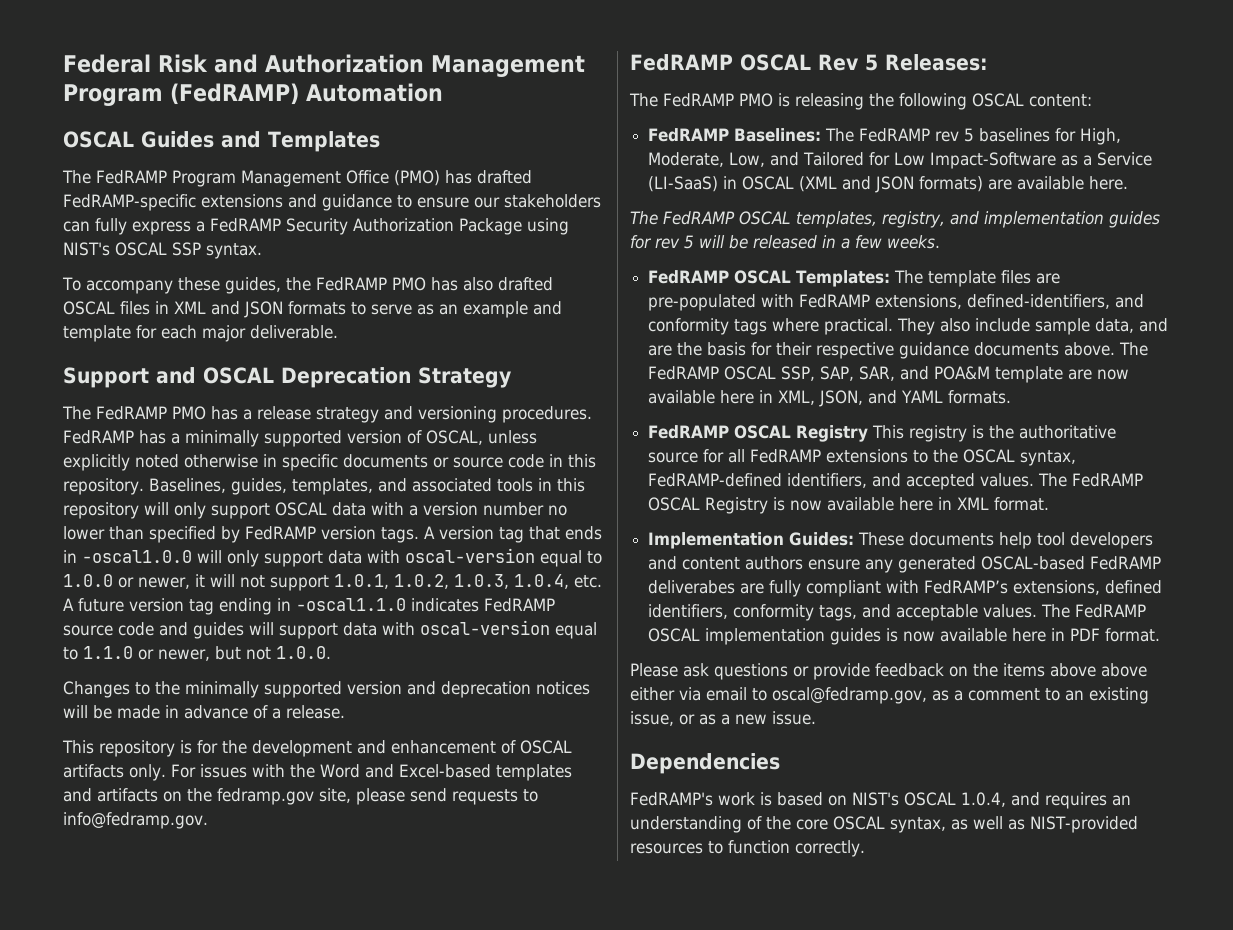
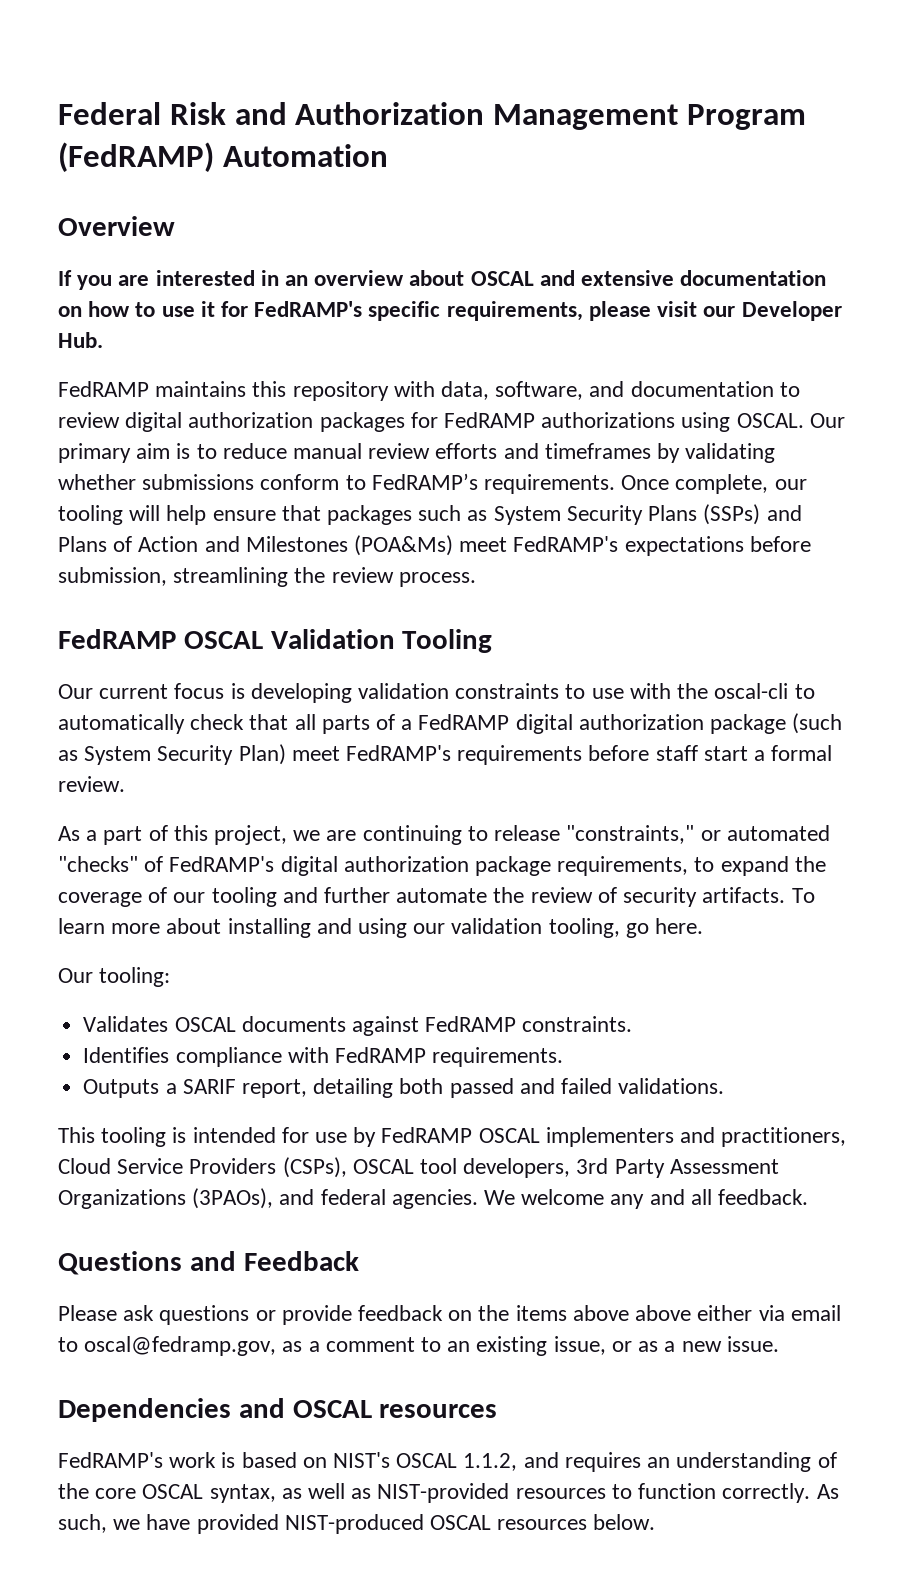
- OSCAL Guides and Templates
- The FedRAMP Program Management Office (PMO) has drafted FedRAMP-specific extensions and guidance to ensure our stakeholders can fully express a FedRAMP Security Authorization Package using NIST's OSCAL SSP syntax.
- To accompany these guides, the FedRAMP PMO has also drafted OSCAL files in XML and JSON formats to serve as an example and template for each major deliverable.
- Support and OSCAL Deprecation Strategy
- The FedRAMP PMO has a release strategy and versioning procedures. FedRAMP has a minimally supported version of OSCAL, unless explicitly noted otherwise in specific documents or source code in this repository. Baselines, guides, templates, and associated tools in this repository will only support OSCAL data with a version number no lower than specified by FedRAMP version tags. A version tag that ends in -oscal1.0.0 will only support data with oscal-version equal to 1.0.0 or newer, it will not support 1.0.1, 1.0.2, 1.0.3, 1.0.4, etc. A future version tag ending in -oscal1.1.0 indicates FedRAMP source code and guides will support data with oscal-version equal to 1.1.0 or newer, but not 1.0.0.
- Changes to the minimally supported version and deprecation notices will be made in advance of a release.
- This repository is for the development and enhancement of OSCAL artifacts only. For issues with the Word and Excel-based templates and artifacts on the fedramp.gov site, please send requests to info@fedramp.gov.
- FedRAMP OSCAL Rev 5 Releases:
- The FedRAMP PMO is releasing the following OSCAL content:
- FedRAMP Baselines: The FedRAMP rev 5 baselines for High, Moderate, Low, and Tailored for Low Impact-Software as a Service (LI-SaaS) in OSCAL (XML and JSON formats) are available here.
- The FedRAMP OSCAL templates, registry, and implementation guides for rev 5 will be released in a few weeks.
- FedRAMP OSCAL Templates: The template files are pre-populated with FedRAMP extensions, defined-identifiers, and conformity tags where practical. They also include sample data, and are the basis for their respective guidance documents above. The FedRAMP OSCAL SSP, SAP, SAR, and POA&M template are now available here in XML, JSON, and YAML formats.
- FedRAMP OSCAL Registry This registry is the authoritative source for all FedRAMP extensions to the OSCAL syntax, FedRAMP-defined identifiers, and accepted values. The FedRAMP OSCAL Registry is now available here in XML format.
- Implementation Guides: These documents help tool developers and content authors ensure any generated OSCAL-based FedRAMP deliverabes are fully compliant with FedRAMP’s extensions, defined identifiers, conformity tags, and acceptable values. The FedRAMP OSCAL implementation guides is now available here in PDF format.
+ Overview
+ If you are interested in an overview about OSCAL and extensive documentation on how to use it for FedRAMP's specific requirements, please visit our Developer Hub.
+ FedRAMP maintains this repository with data, software, and documentation to review digital authorization packages for FedRAMP authorizations using OSCAL. Our primary aim is to reduce manual review efforts and timeframes by validating whether submissions conform to FedRAMP’s requirements. Once complete, our tooling will help ensure that packages such as System Security Plans (SSPs) and Plans of Action and Milestones (POA&Ms) meet FedRAMP's expectations before submission, streamlining the review process.
+ FedRAMP OSCAL Validation Tooling
+ Our current focus is developing validation constraints to use with the oscal-cli to automatically check that all parts of a FedRAMP digital authorization package (such as System Security Plan) meet FedRAMP's requirements before staff start a formal review.
+ As a part of this project, we are continuing to release "constraints," or automated "checks" of FedRAMP's digital authorization package requirements, to expand the coverage of our tooling and further automate the review of security artifacts. To learn more about installing and using our validation tooling, go here.
+ Our tooling:
+ Validates OSCAL documents against FedRAMP constraints.
+ Identifies compliance with FedRAMP requirements.
+ Outputs a SARIF report, detailing both passed and failed validations.
+ This tooling is intended for use by FedRAMP OSCAL implementers and practitioners, Cloud Service Providers (CSPs), OSCAL tool developers, 3rd Party Assessment Organizations (3PAOs), and federal agencies. We welcome any and all feedback.
+ Questions and Feedback
- Dependencies
+ Dependencies and OSCAL resources
- FedRAMP's work is based on NIST's OSCAL 1.0.4, and requires an understanding of the core OSCAL syntax, as well as NIST-provided resources to function correctly.
+ FedRAMP's work is based on NIST's OSCAL 1.1.2, and requires an understanding of the core OSCAL syntax, as well as NIST-provided resources to function correctly.
+ As such, we have provided NIST-produced OSCAL resources below.

